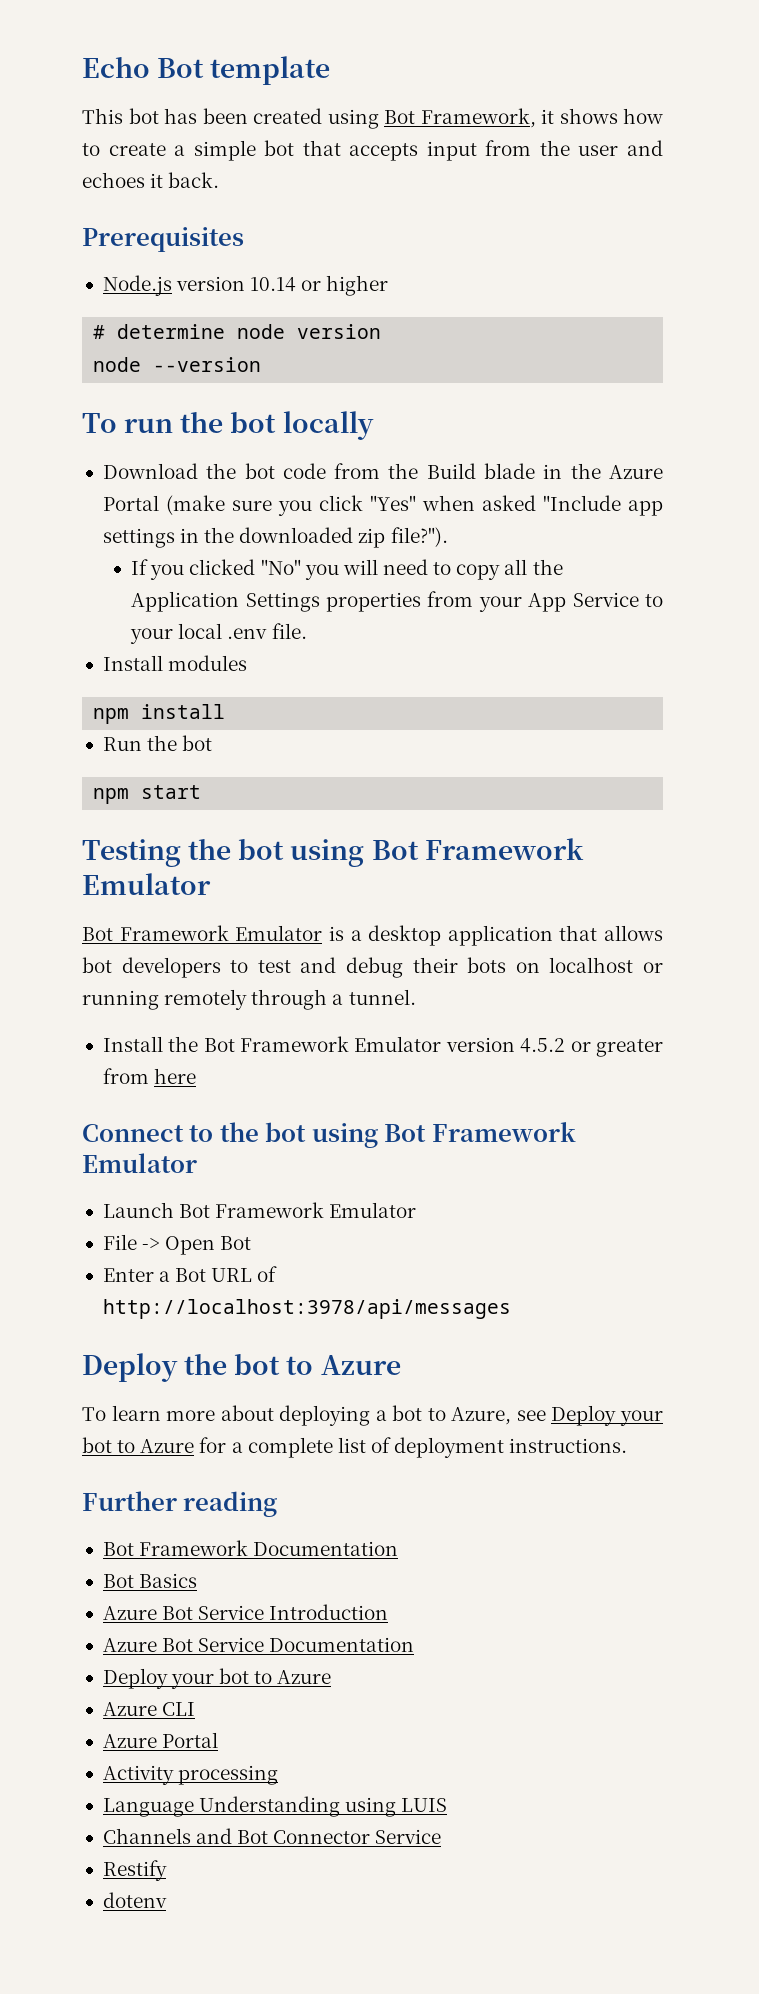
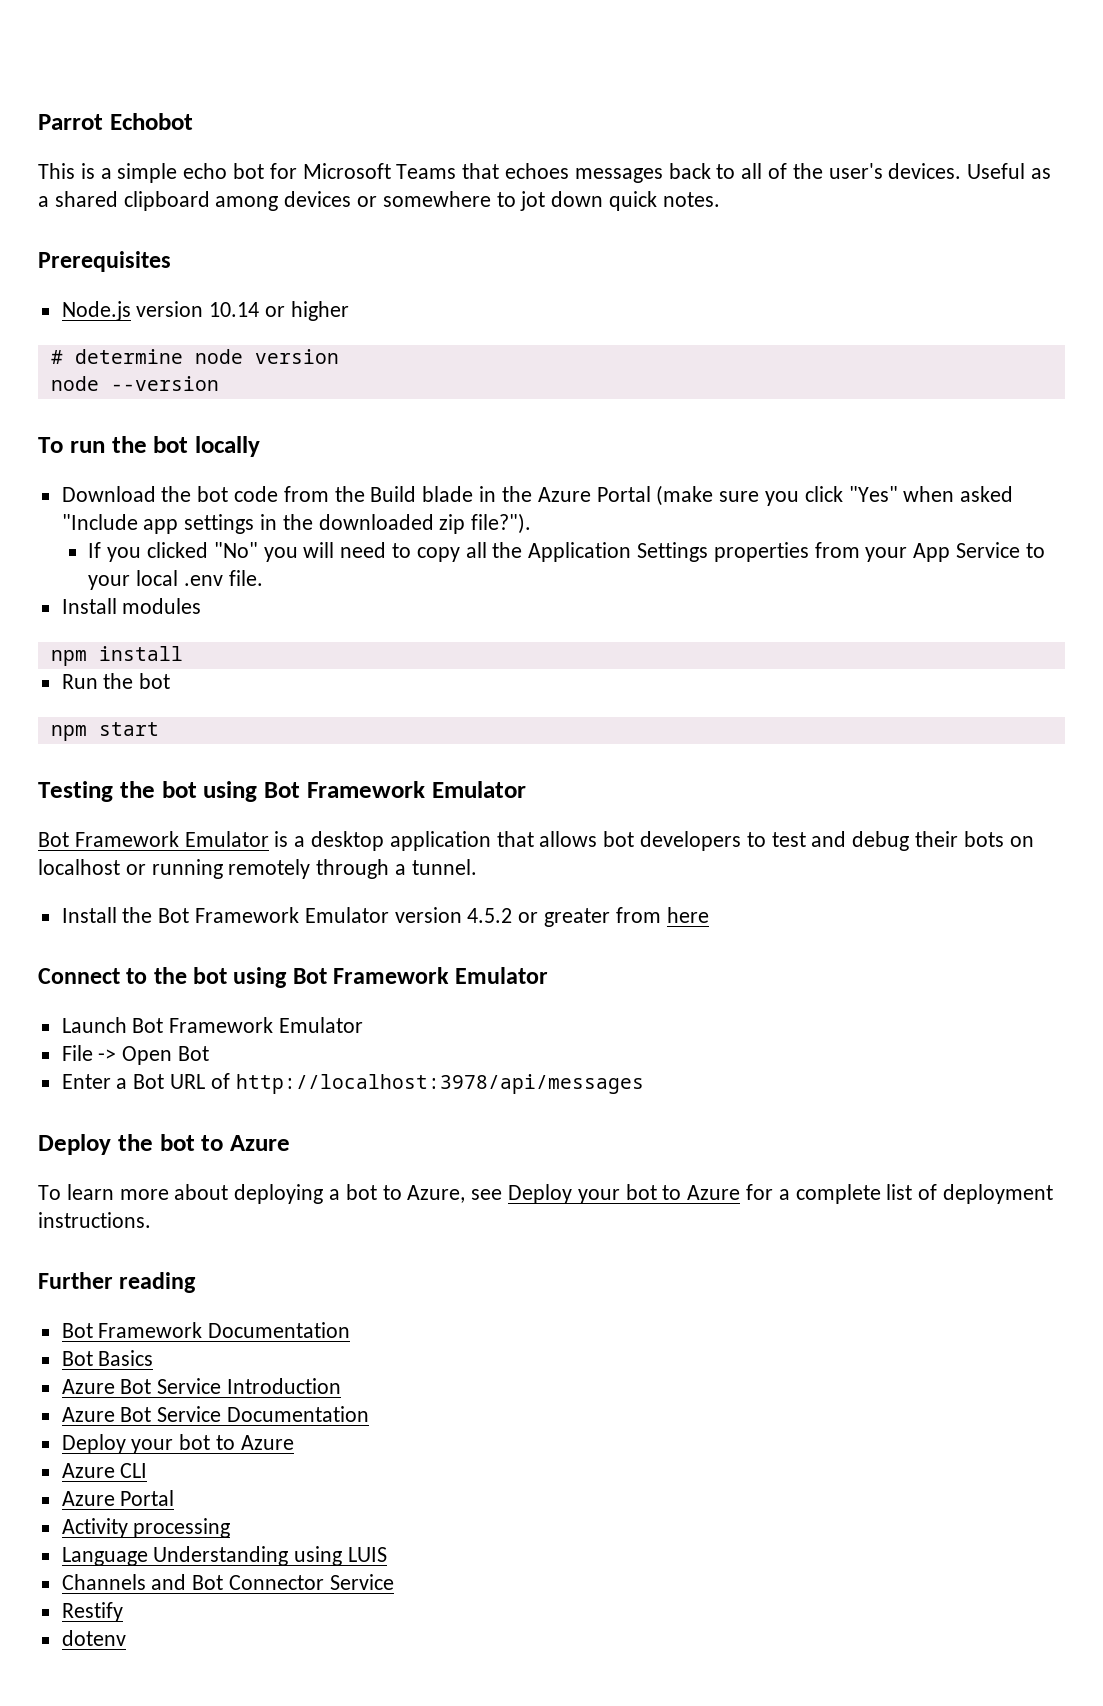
- Echo Bot template
- This bot has been created using Bot Framework, it shows how to create a simple bot that accepts input from the user and echoes it back.
+ Parrot Echobot
+ This is a simple echo bot for Microsoft Teams that echoes messages back to all of the user's devices. Useful as a shared clipboard among devices or somewhere to jot down quick notes.

